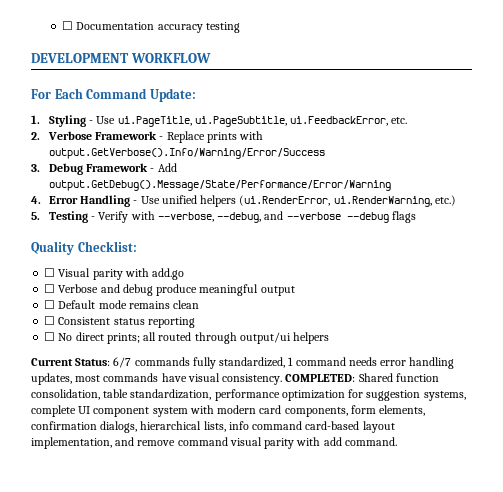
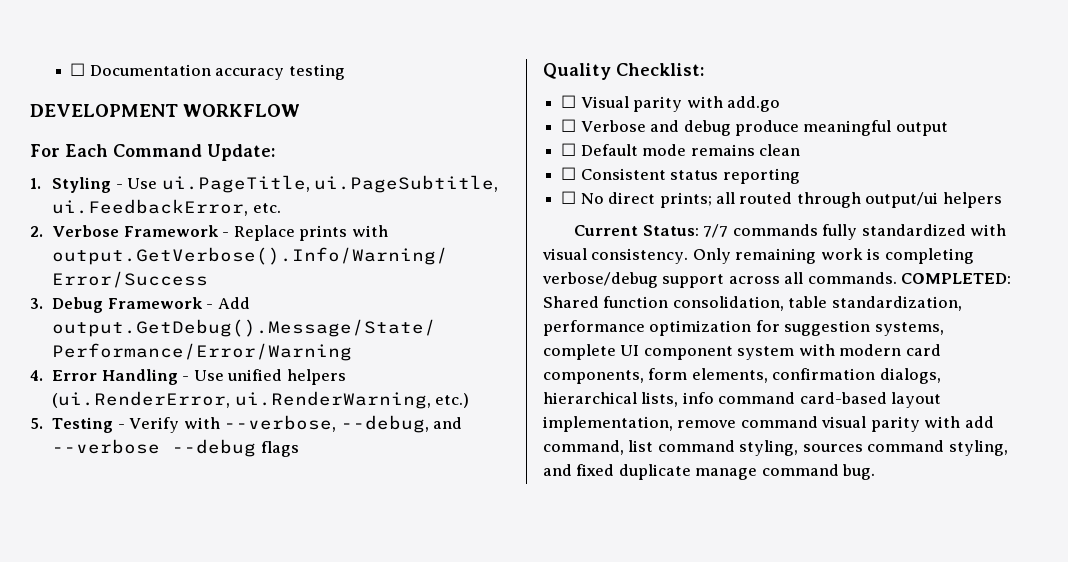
- Current Status: 6/7 commands fully standardized, 1 command needs error handling updates, most commands have visual consistency.
+ Current Status: 7/7 commands fully standardized with visual consistency. Only remaining work is completing verbose/debug support across all commands.
- COMPLETED: Shared function consolidation, table standardization, performance optimization for suggestion systems, complete UI component system with modern card components, form elements, confirmation dialogs, hierarchical lists, info command card-based layout implementation, and remove command visual parity with add command.
+ COMPLETED: Shared function consolidation, table standardization, performance optimization for suggestion systems, complete UI component system with modern card components, form elements, confirmation dialogs, hierarchical lists, info command card-based layout implementation, remove command visual parity with add command, list command styling, sources command styling, and fixed duplicate manage command bug.

